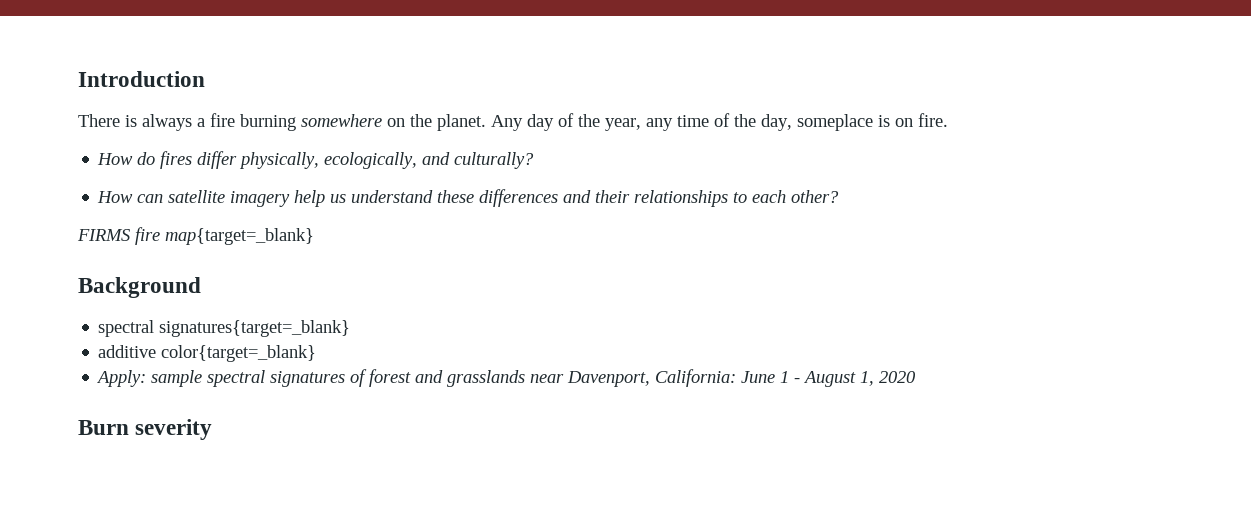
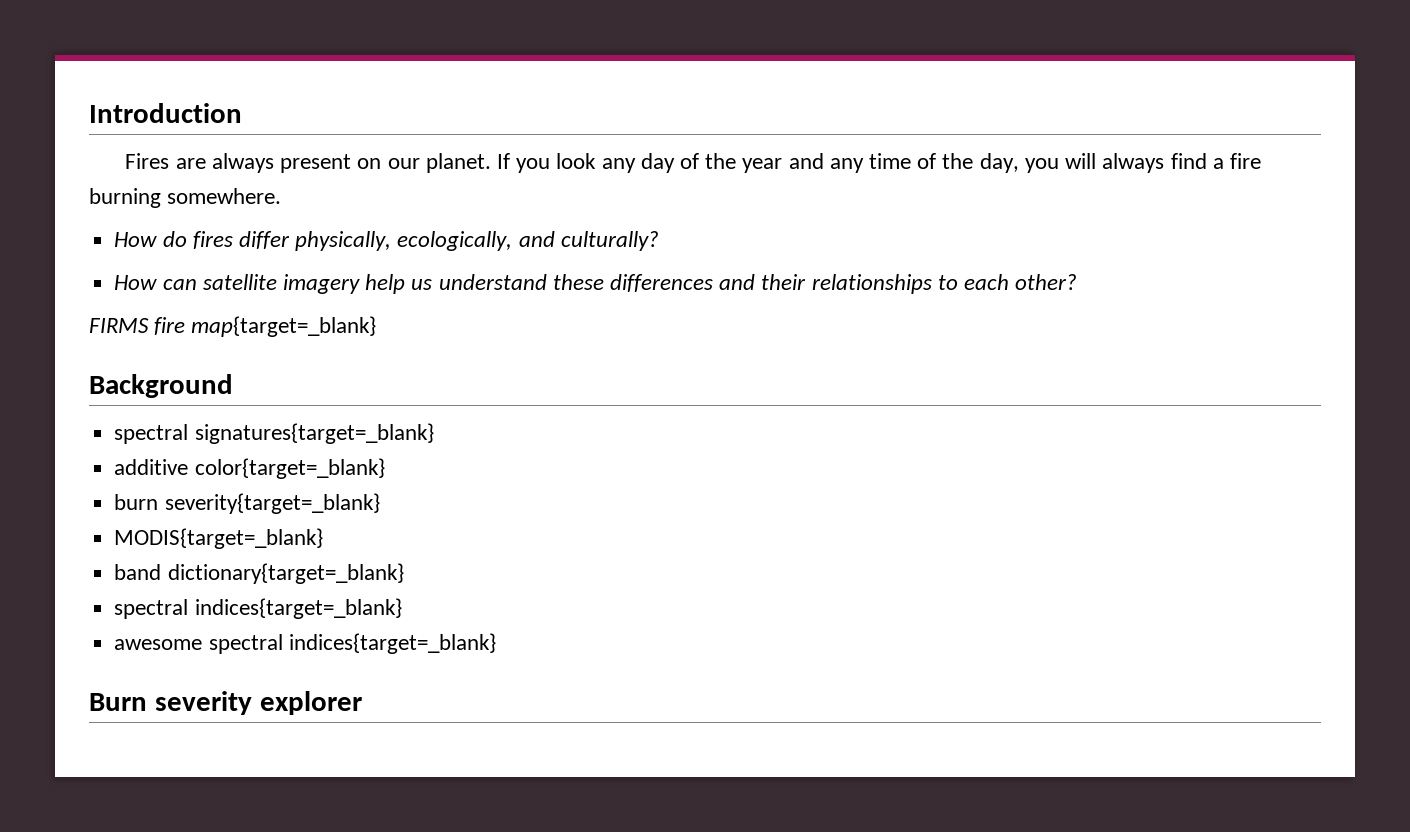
- There is always a fire burning somewhere on the planet. Any day of the year, any time of the day, someplace is on fire.
+ Fires are always present on our planet. If you look any day of the year and any time of the day, you will always find a fire burning somewhere.
- Apply: sample spectral signatures of forest and grasslands near Davenport, California: June 1 - August 1, 2020
+ burn severity{target=_blank}
+ MODIS{target=_blank}
+ band dictionary{target=_blank}
+ spectral indices{target=_blank}
+ awesome spectral indices{target=_blank}
- Burn severity
+ Burn severity explorer

